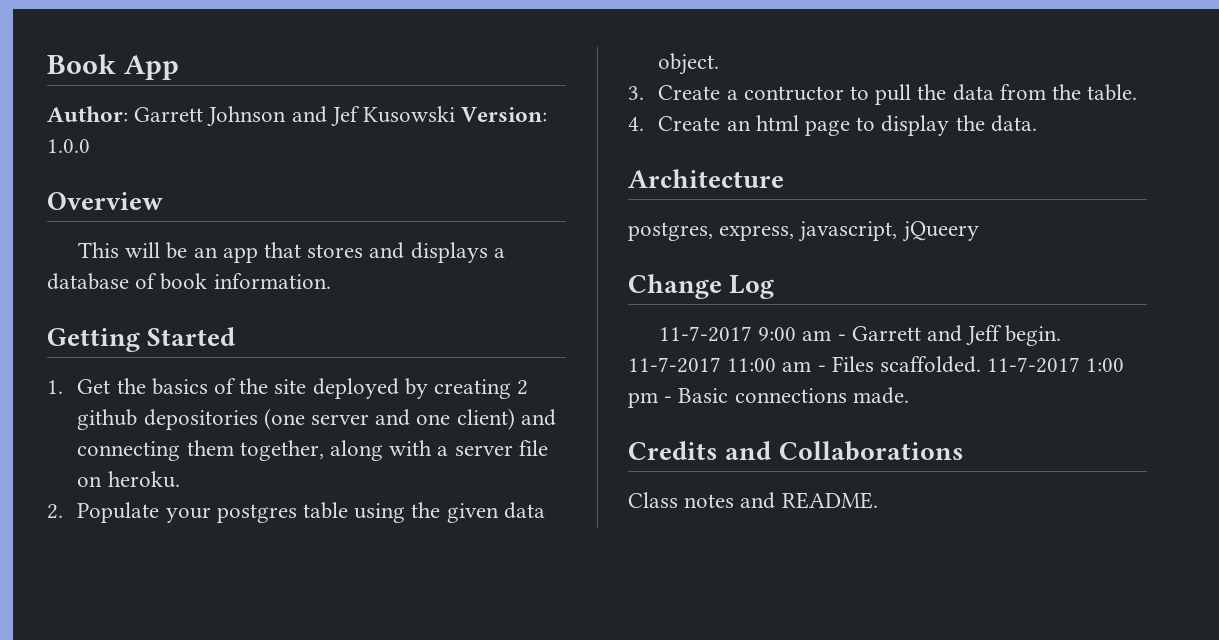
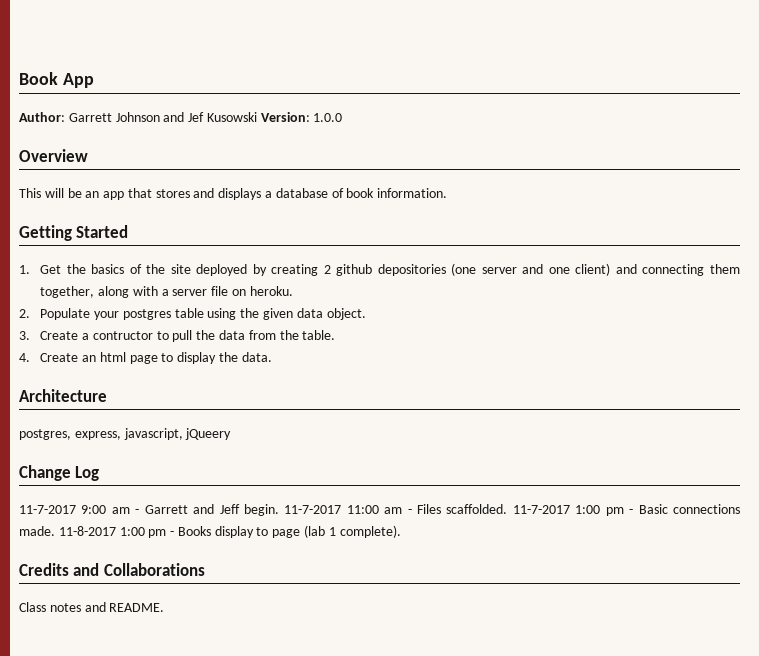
+ 11-8-2017 1:00 pm - Books display to page (lab 1 complete).

